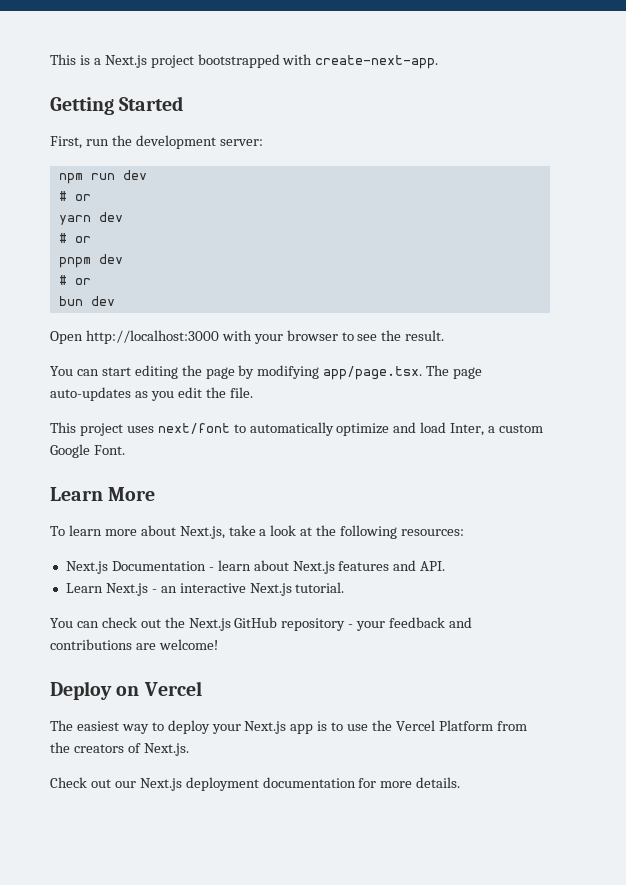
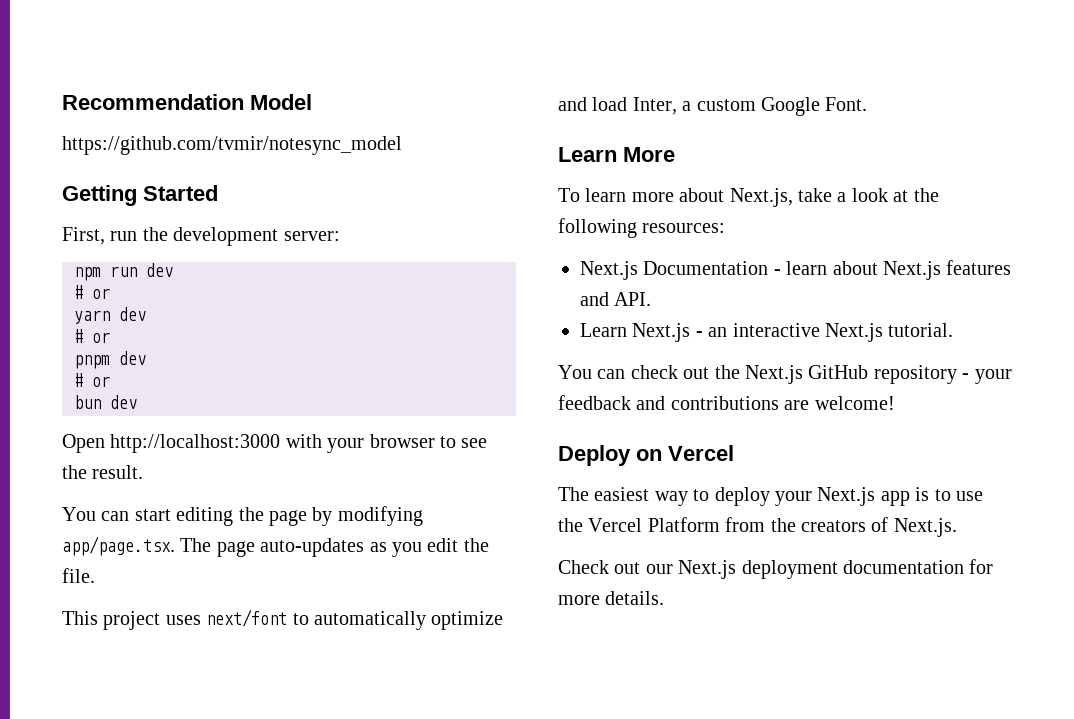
- This is a Next.js project bootstrapped with create-next-app.
+ Recommendation Model
+ https://github.com/tvmir/notesync_model

